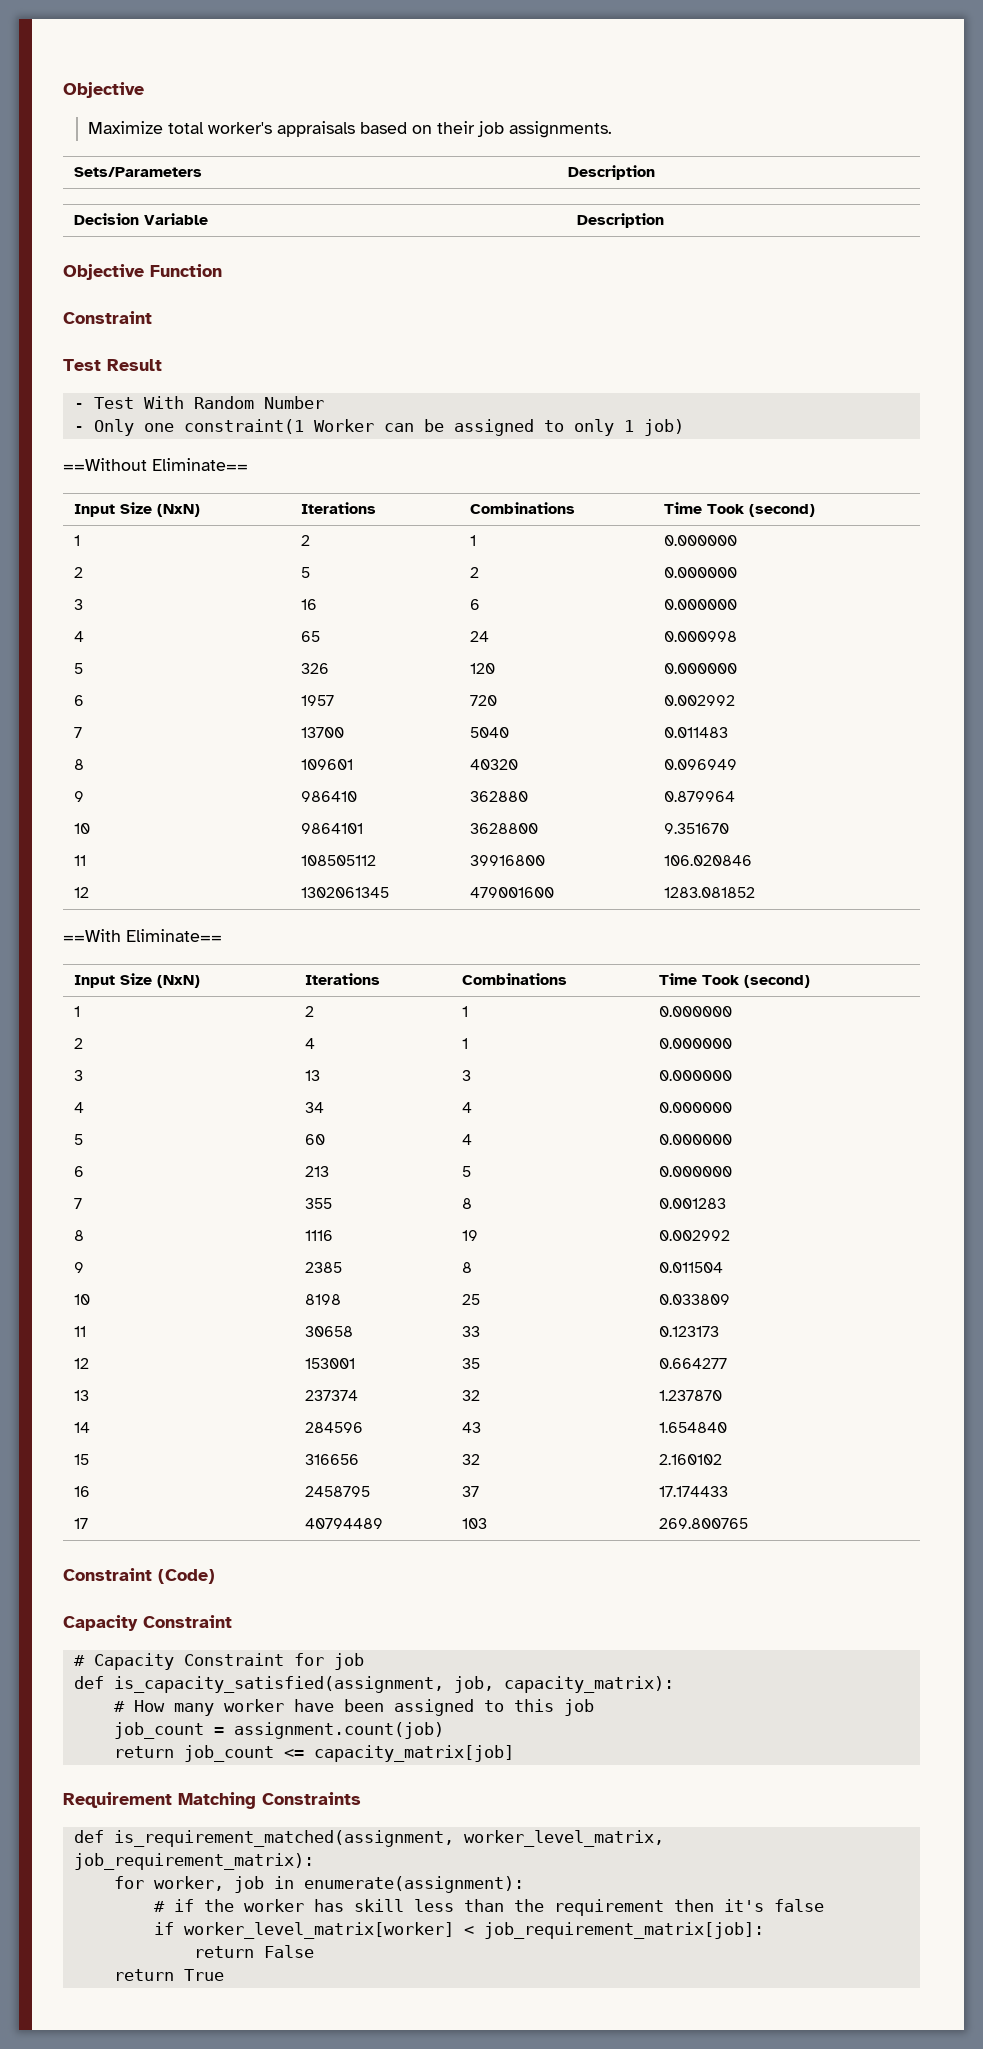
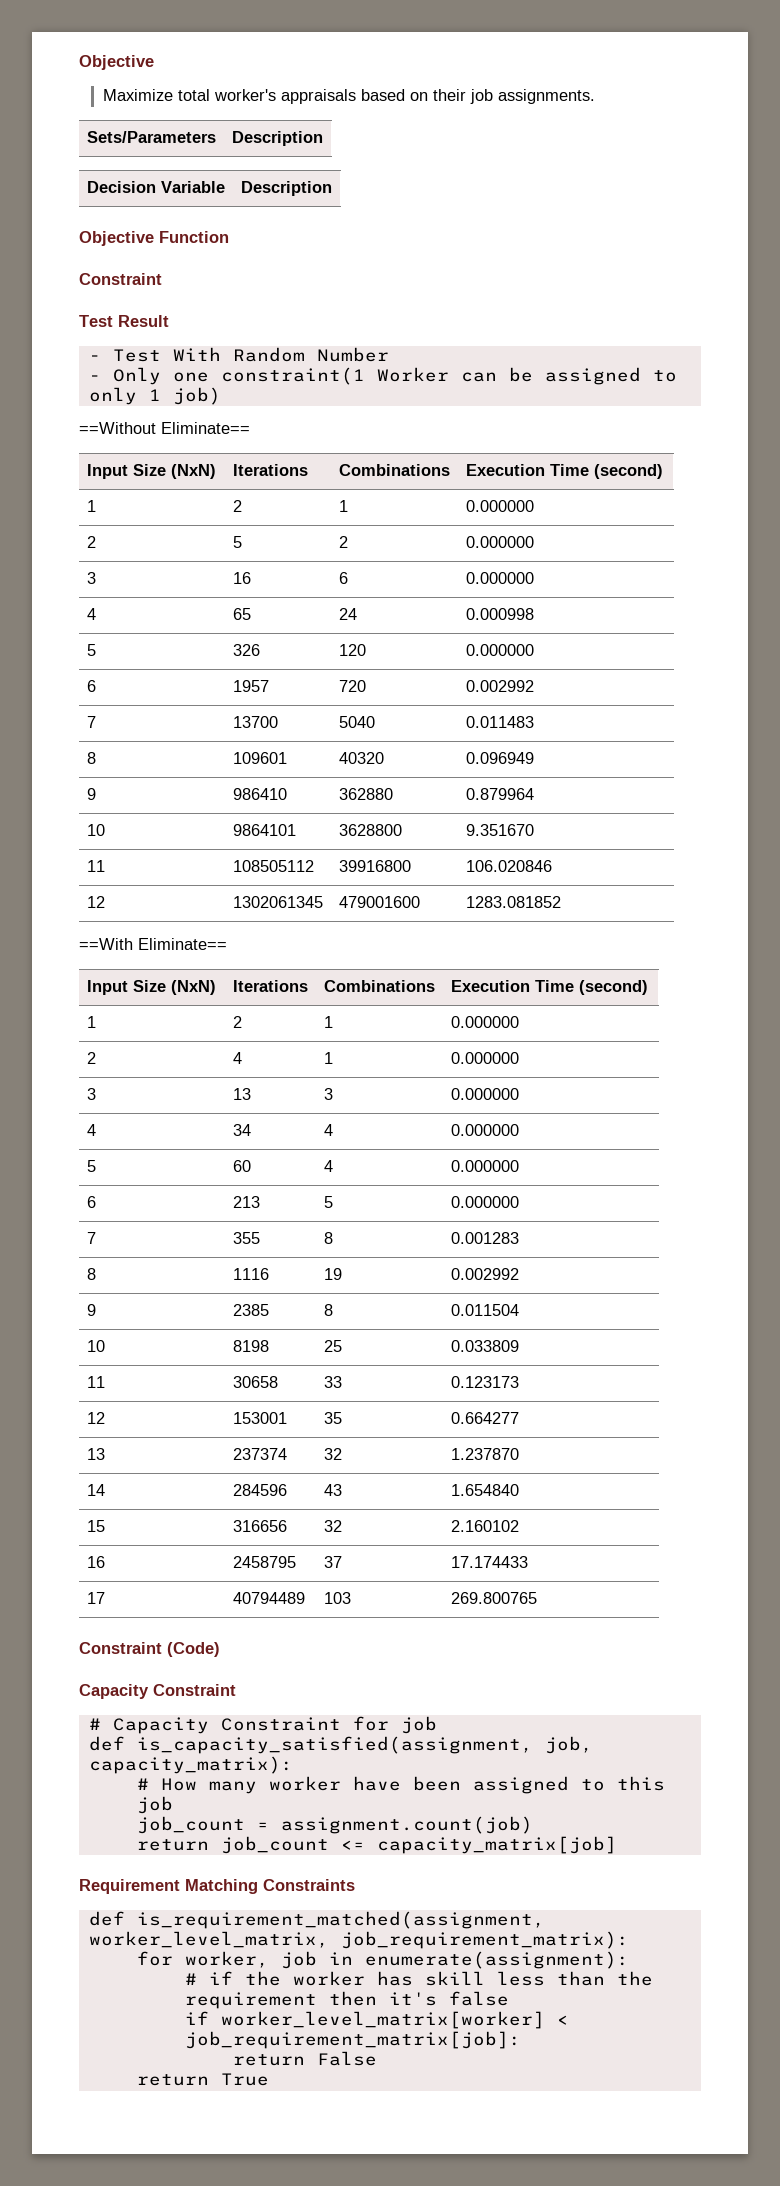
  ==Without Eliminate==
- Input Size (NxN) | Iterations | Combinations | Time Took (second)
+ Input Size (NxN) | Iterations | Combinations | Execution Time (second)
  ==With Eliminate==
- Input Size (NxN) | Iterations | Combinations | Time Took (second)
+ Input Size (NxN) | Iterations | Combinations | Execution Time (second)

